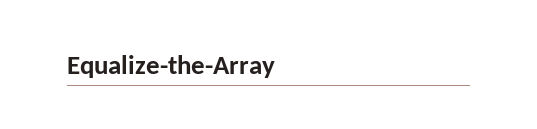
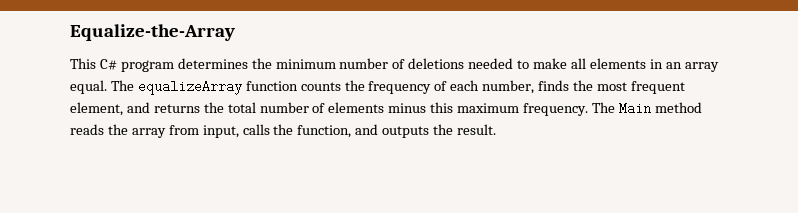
+ This C# program determines the minimum number of deletions needed to make all elements in an array equal. The equalizeArray function counts the frequency of each number, finds the most frequent element, and returns the total number of elements minus this maximum frequency. The Main method reads the array from input, calls the function, and outputs the result.

